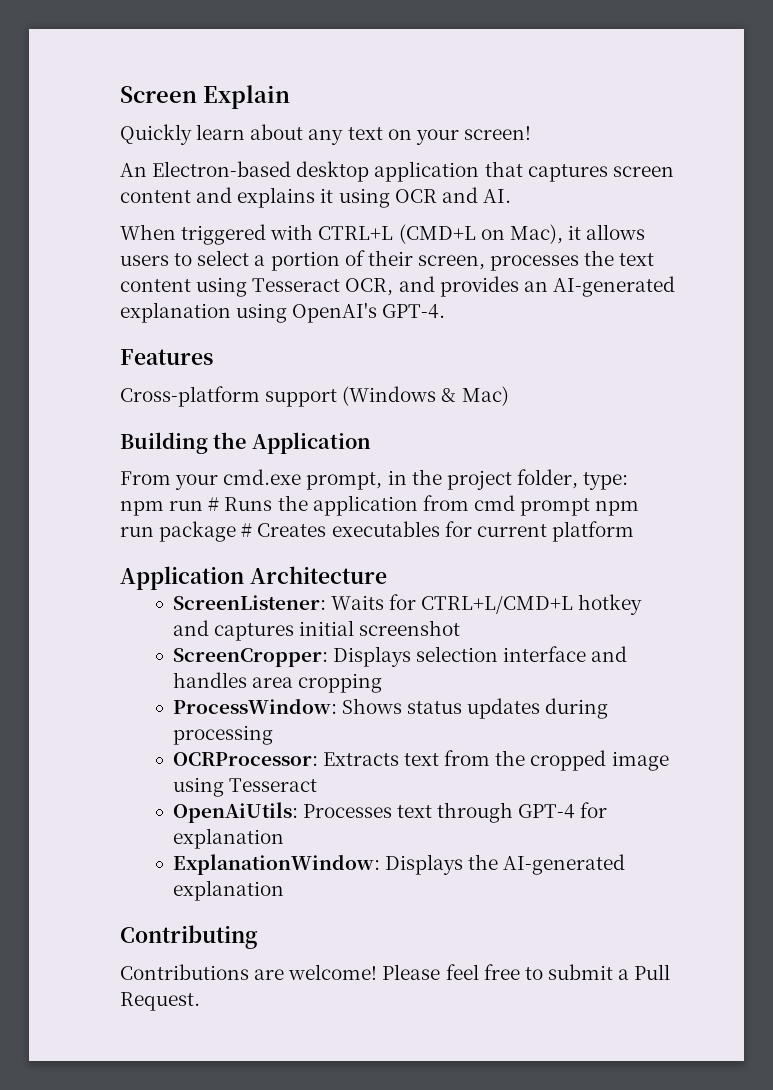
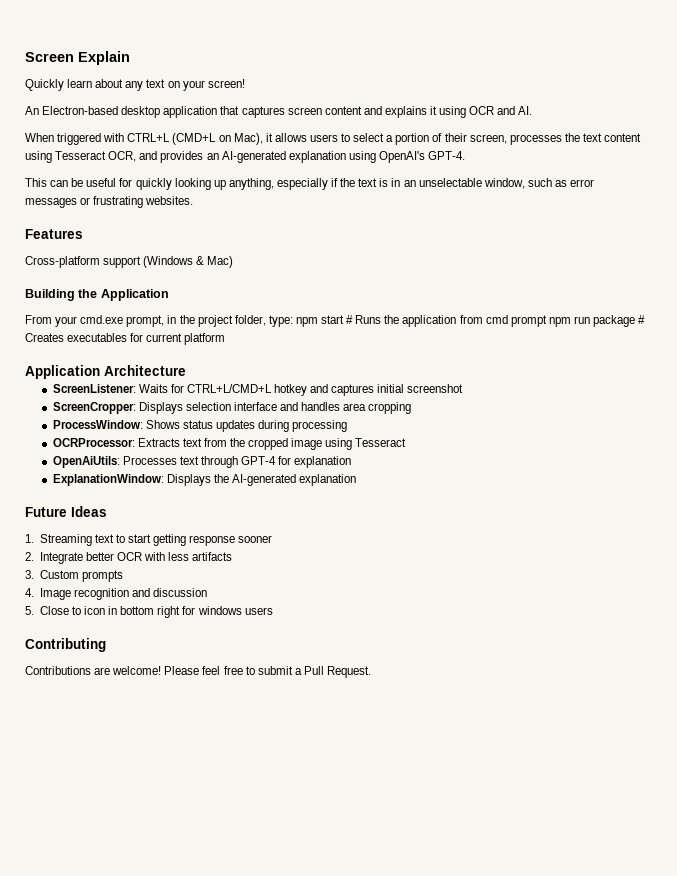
+ This can be useful for quickly looking up anything, especially if the text is in an unselectable window, such as error messages or frustrating websites.
- From your cmd.exe prompt, in the project folder, type: npm run # Runs the application from cmd prompt npm run package # Creates executables for current platform
+ From your cmd.exe prompt, in the project folder, type: npm start # Runs the application from cmd prompt npm run package # Creates executables for current platform
+ Future Ideas
+ 1. Streaming text to start getting response sooner
+ 2. Integrate better OCR with less artifacts
+ 3. Custom prompts
+ 4. Image recognition and discussion
+ 5. Close to icon in bottom right for windows users

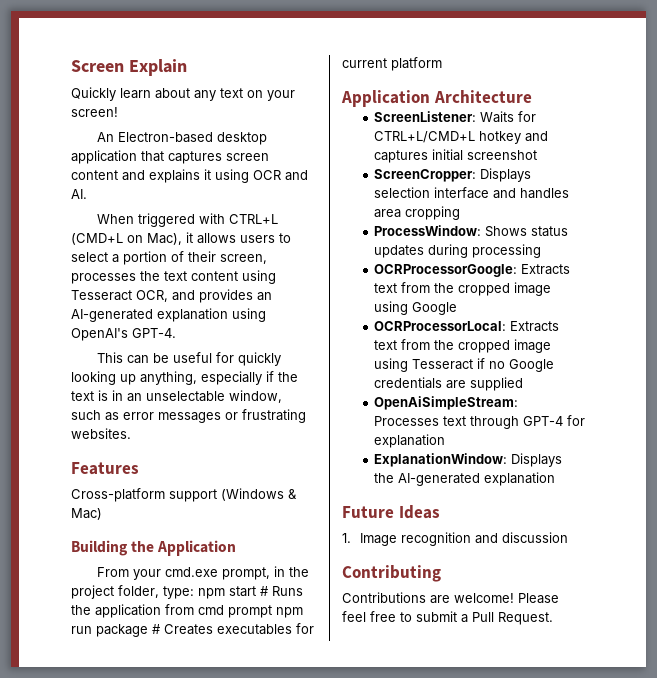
- OCRProcessor: Extracts text from the cropped image using Tesseract
- OpenAiUtils: Processes text through GPT-4 for explanation
+ OCRProcessorGoogle: Extracts text from the cropped image using Google
+ OCRProcessorLocal: Extracts text from the cropped image using Tesseract if no Google credentials are supplied
+ OpenAiSimpleStream: Processes text through GPT-4 for explanation
- 1. Streaming text to start getting response sooner
- 2. Integrate better OCR with less artifacts
- 3. Custom prompts
- 4. Image recognition and discussion
- 5. Close to icon in bottom right for windows users
+ 1. Image recognition and discussion

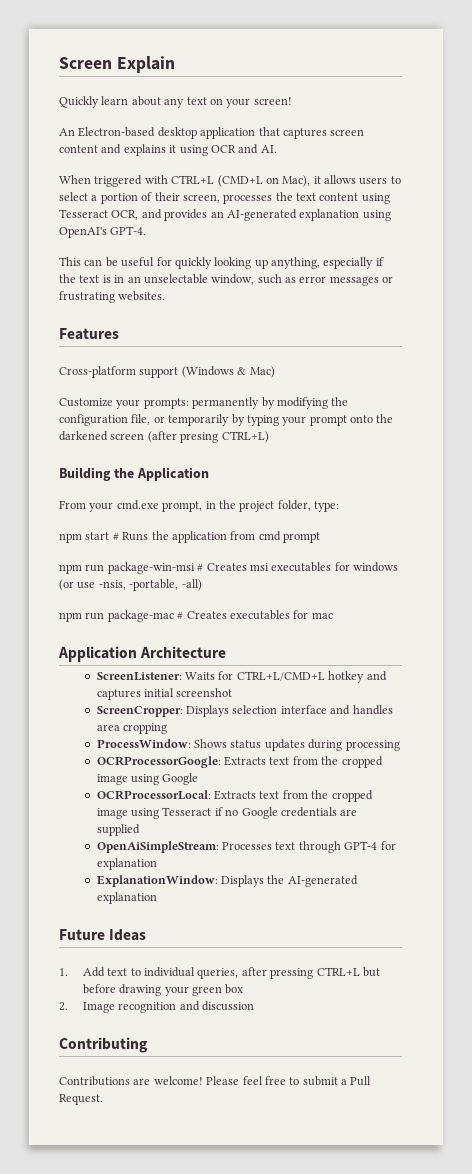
+ Customize your prompts: permanently by modifying the configuration file, or temporarily by typing your prompt onto the darkened screen (after presing CTRL+L)
- From your cmd.exe prompt, in the project folder, type: npm start # Runs the application from cmd prompt npm run package # Creates executables for current platform
+ From your cmd.exe prompt, in the project folder, type:
+ npm start # Runs the application from cmd prompt
+ npm run package-win-msi # Creates msi executables for windows (or use -nsis, -portable, -all)
+ npm run package-mac # Creates executables for mac
- 1. Image recognition and discussion
+ 1. Add text to individual queries, after pressing CTRL+L but before drawing your green box
+ 2. Image recognition and discussion

